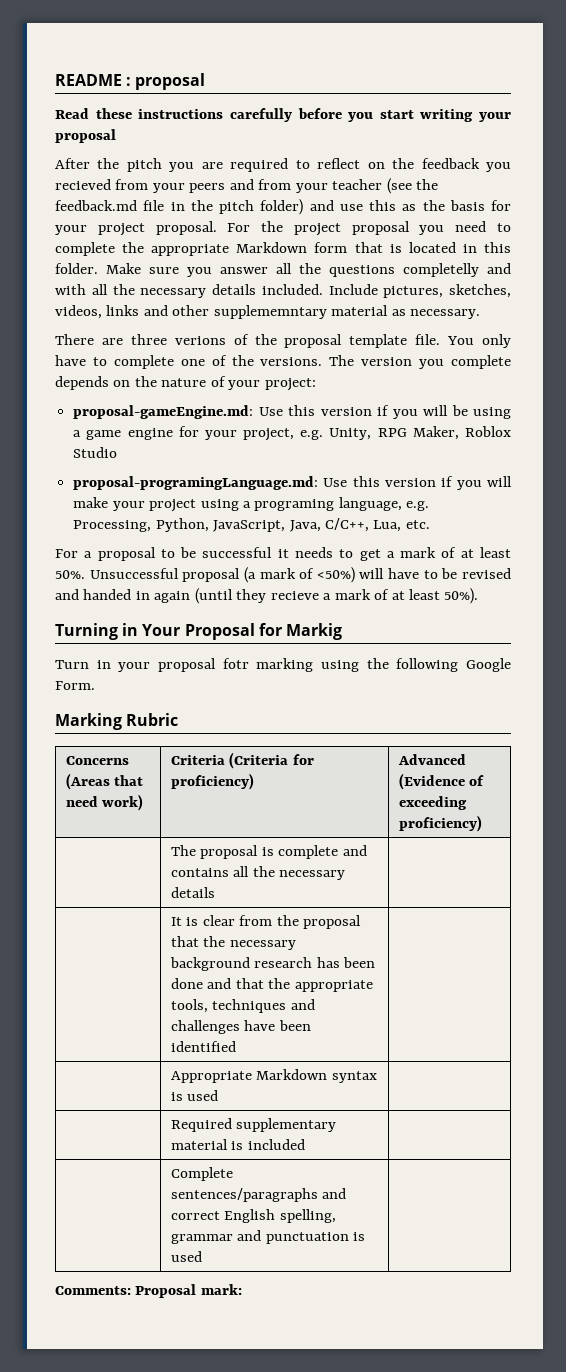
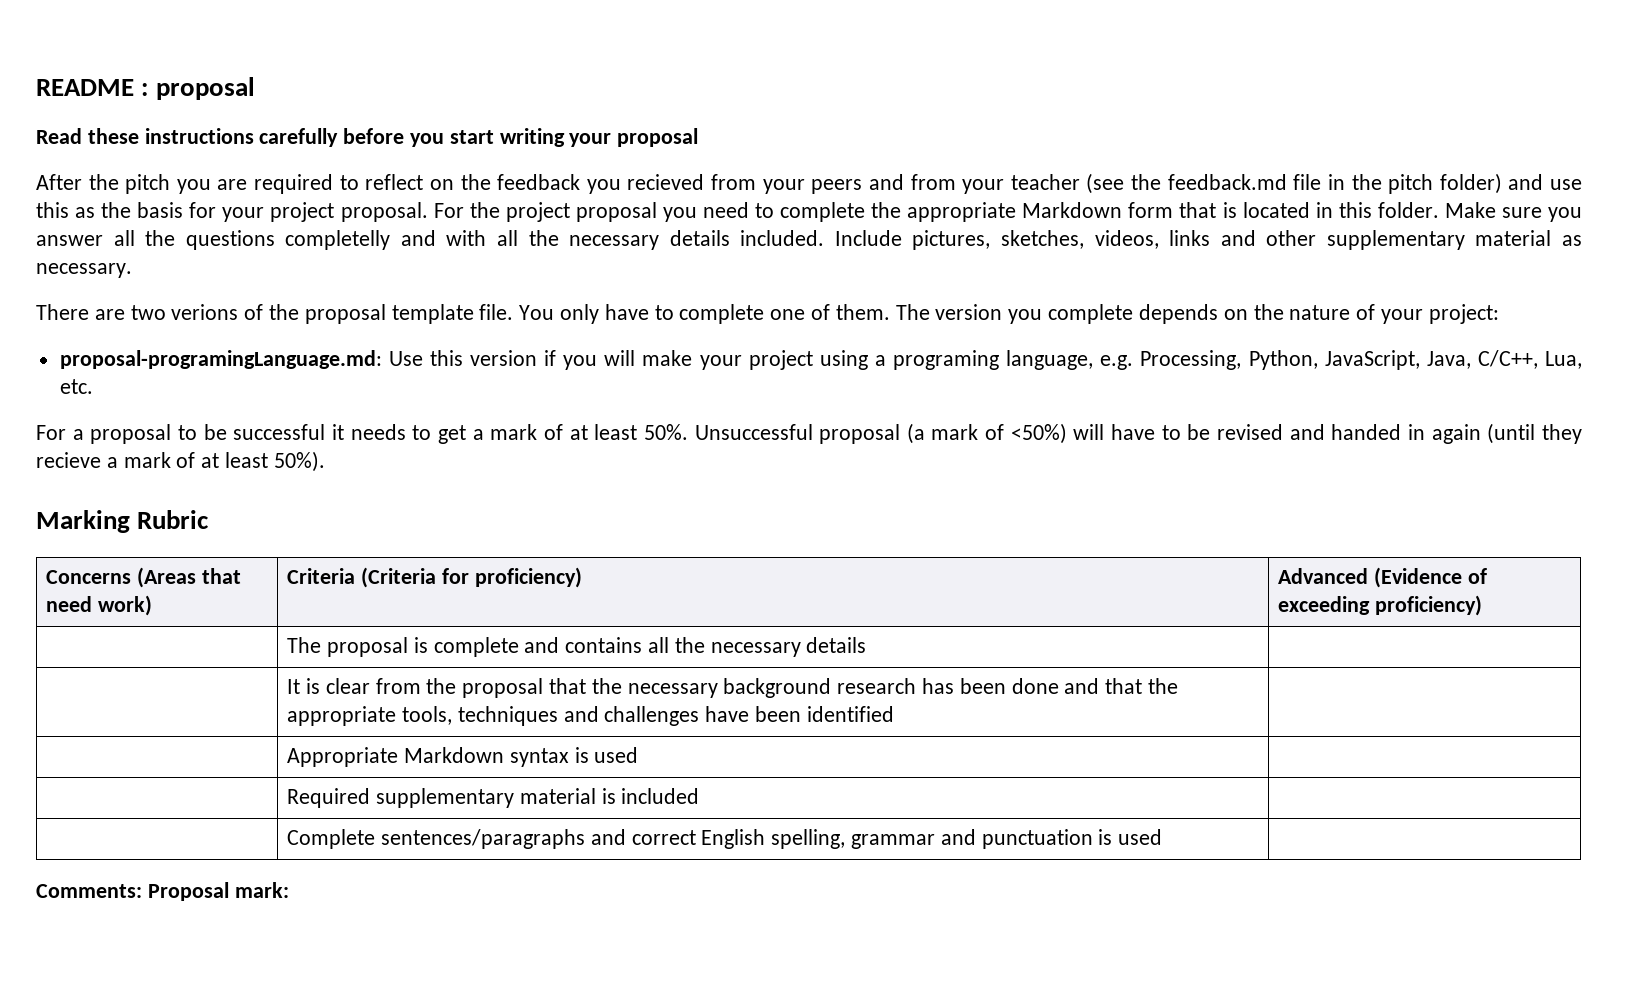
- Include pictures, sketches, videos, links and other supplememntary material as necessary.
+ Include pictures, sketches, videos, links and other supplementary material as necessary.
- There are three verions of the proposal template file.
+ There are two verions of the proposal template file.
- You only have to complete one of the versions.
+ You only have to complete one of them.
- proposal-gameEngine.md: Use this version if you will be using a game engine for your project, e.g. Unity, RPG Maker, Roblox Studio
- Turning in Your Proposal for Markig
- Turn in your proposal fotr marking using the following Google Form.

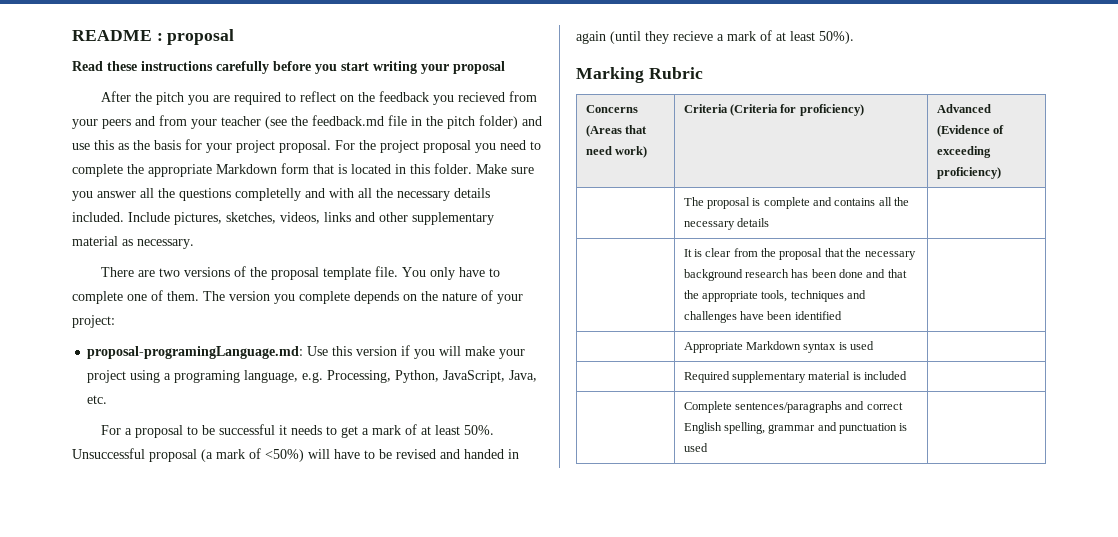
- There are two verions of the proposal template file.
+ There are two versions of the proposal template file.
- proposal-programingLanguage.md: Use this version if you will make your project using a programing language, e.g. Processing, Python, JavaScript, Java, C/C++, Lua, etc.
+ proposal-programingLanguage.md: Use this version if you will make your project using a programing language, e.g. Processing, Python, JavaScript, Java, etc.
- Comments: Proposal mark:

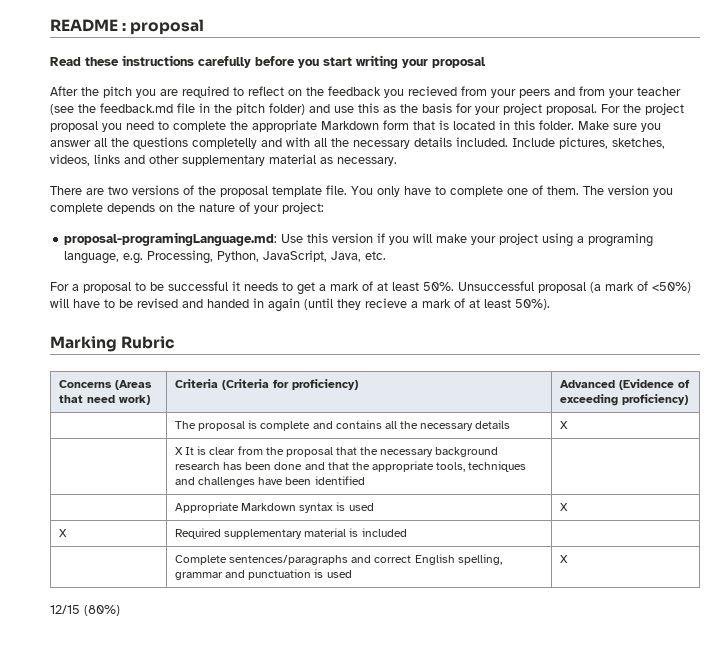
- | The proposal is complete and contains all the necessary details |
- | It is clear from the proposal that the necessary background research has been done and that the appropriate tools, techniques and challenges have been identified |
+ | The proposal is complete and contains all the necessary details | X
+ | X It is clear from the proposal that the necessary background research has been done and that the appropriate tools, techniques and challenges have been identified |
- | Appropriate Markdown syntax is used |
- | Required supplementary material is included |
+ | Appropriate Markdown syntax is used | X
+ X | Required supplementary material is included |
- | Complete sentences/paragraphs and correct English spelling, grammar and punctuation is used |
+ | Complete sentences/paragraphs and correct English spelling, grammar and punctuation is used | X
+ 12/15 (80%)

